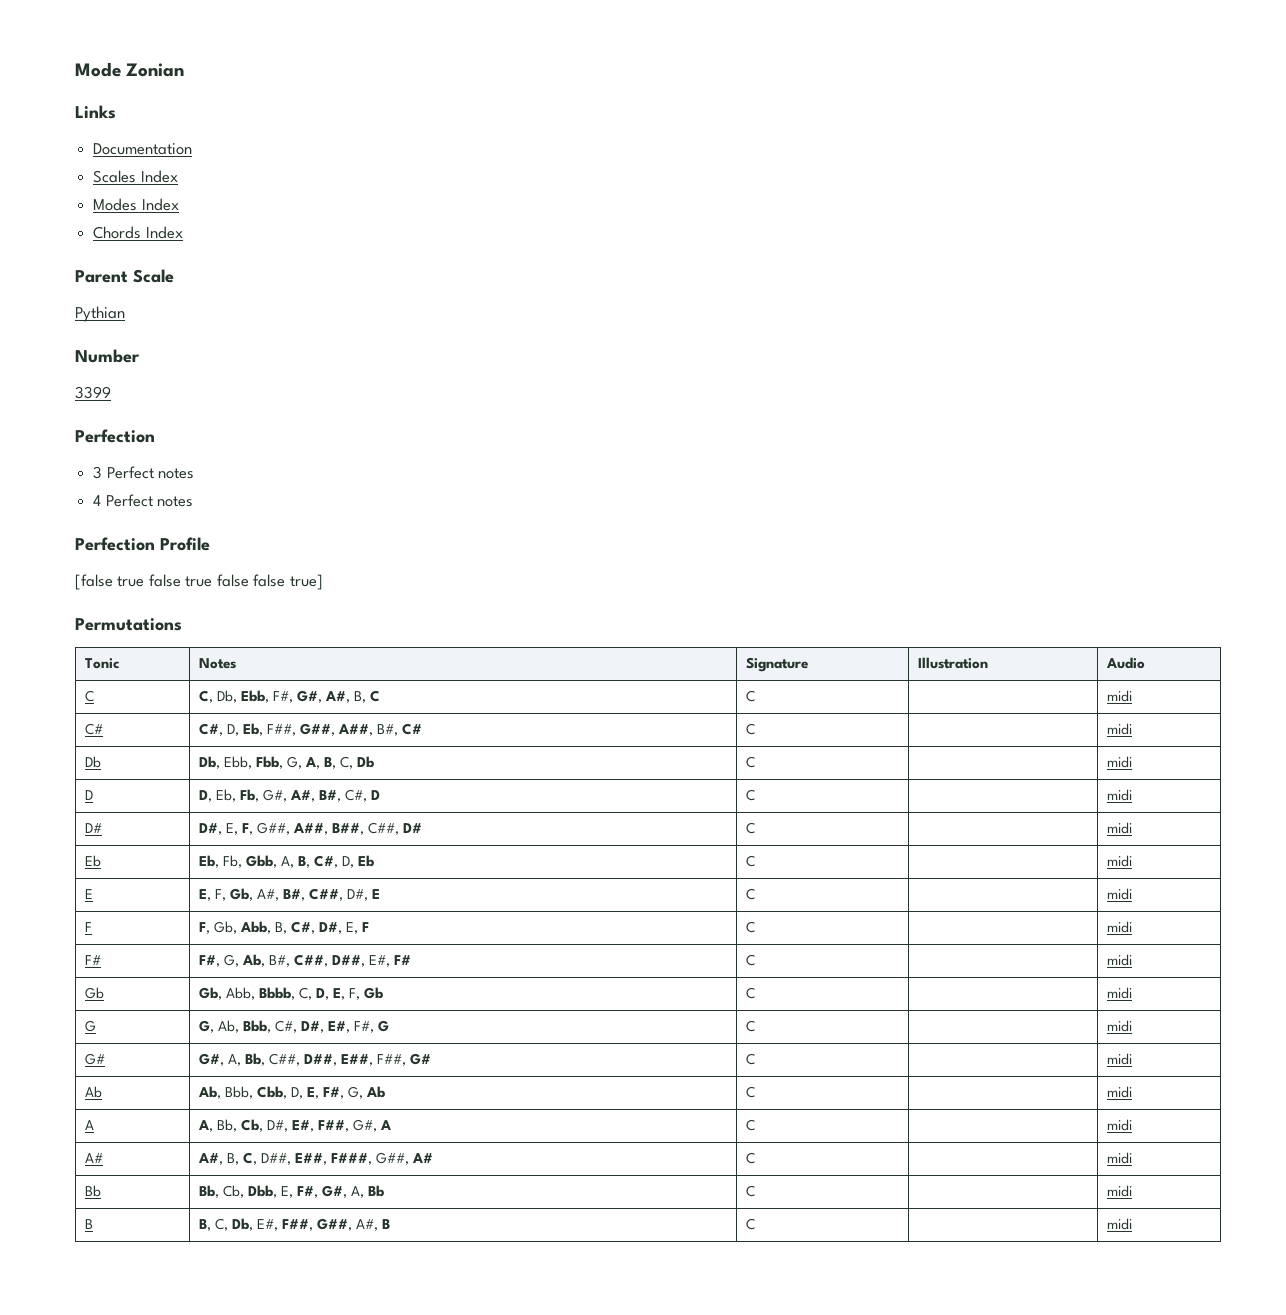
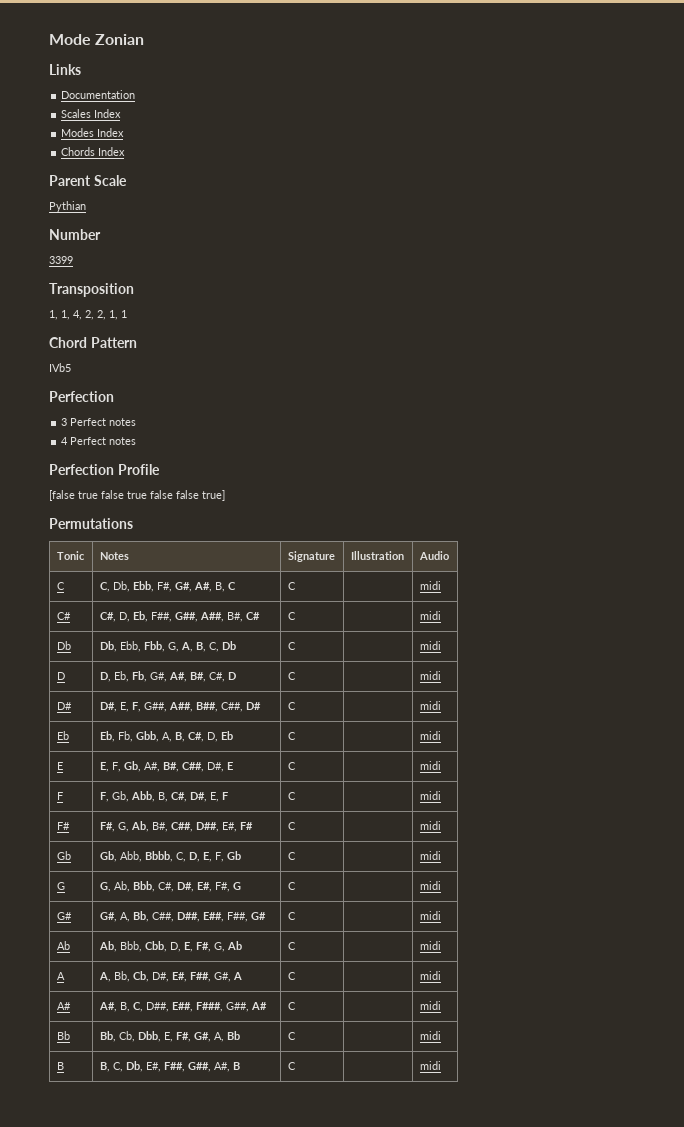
+ Transposition
+ 1, 1, 4, 2, 2, 1, 1
+ Chord Pattern
+ IVb5

